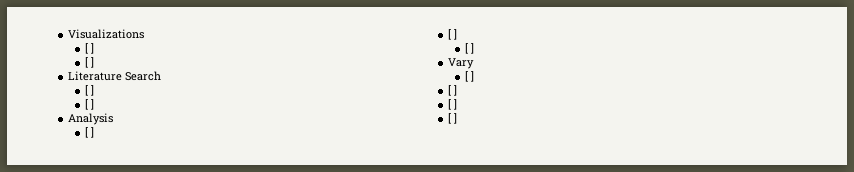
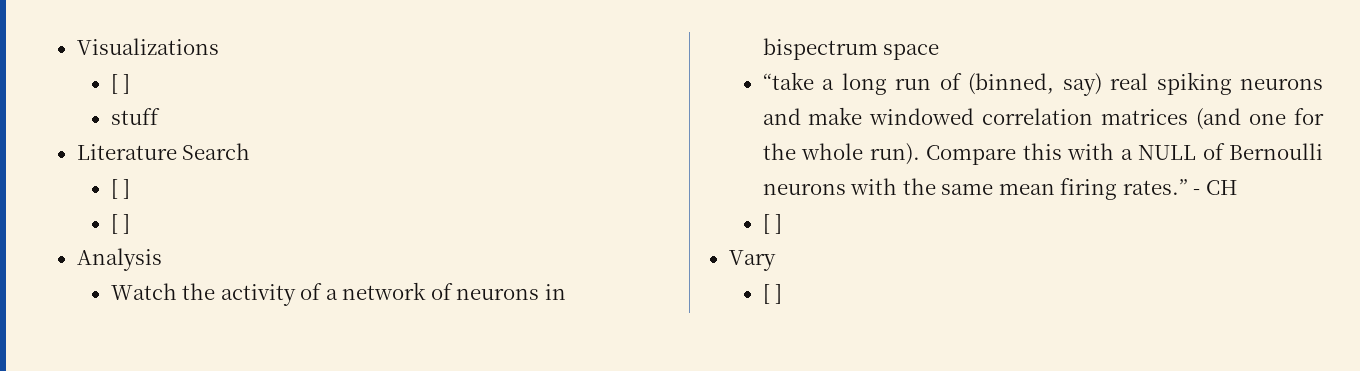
  Visualizations
  [ ]
- [ ]
+ stuff
  Analysis
- [ ]
- [ ]
+ Watch the activity of a network of neurons in bispectrum space
+ “take a long run of (binned, say) real spiking neurons and make windowed correlation matrices (and one for the whole run). Compare this with a NULL of Bernoulli neurons with the same mean firing rates.” - CH
  Vary
- [ ]
- [ ]
- [ ]

